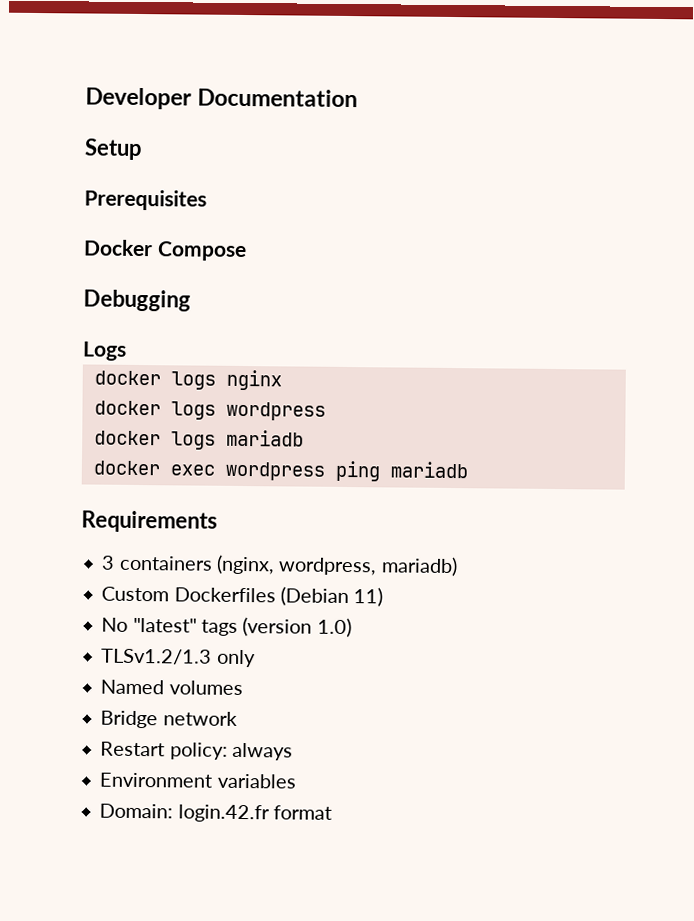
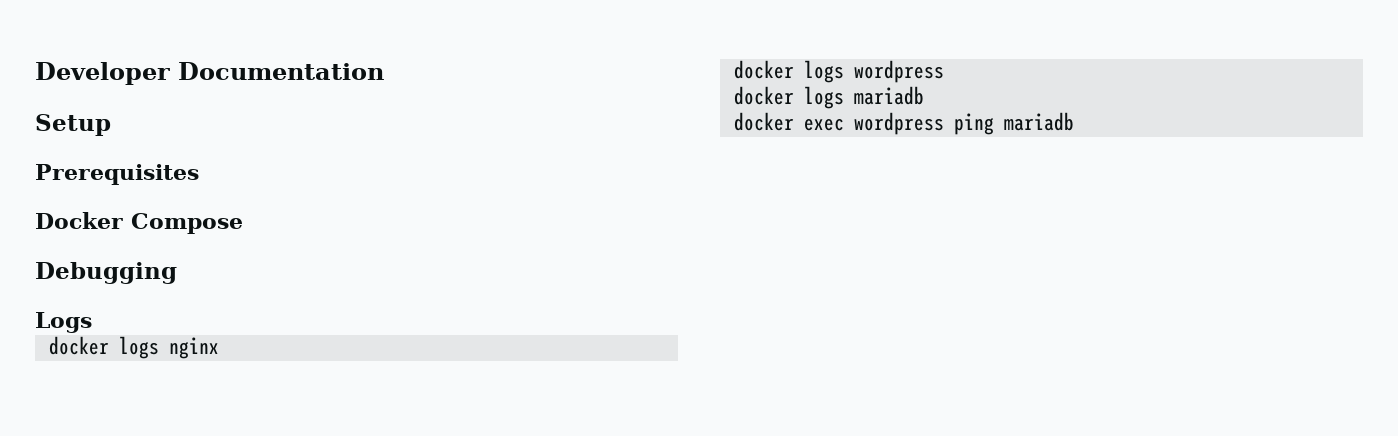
- Requirements
- 3 containers (nginx, wordpress, mariadb)
- Custom Dockerfiles (Debian 11)
- No "latest" tags (version 1.0)
- TLSv1.2/1.3 only
- Named volumes
- Bridge network
- Restart policy: always
- Environment variables
- Domain: login.42.fr format

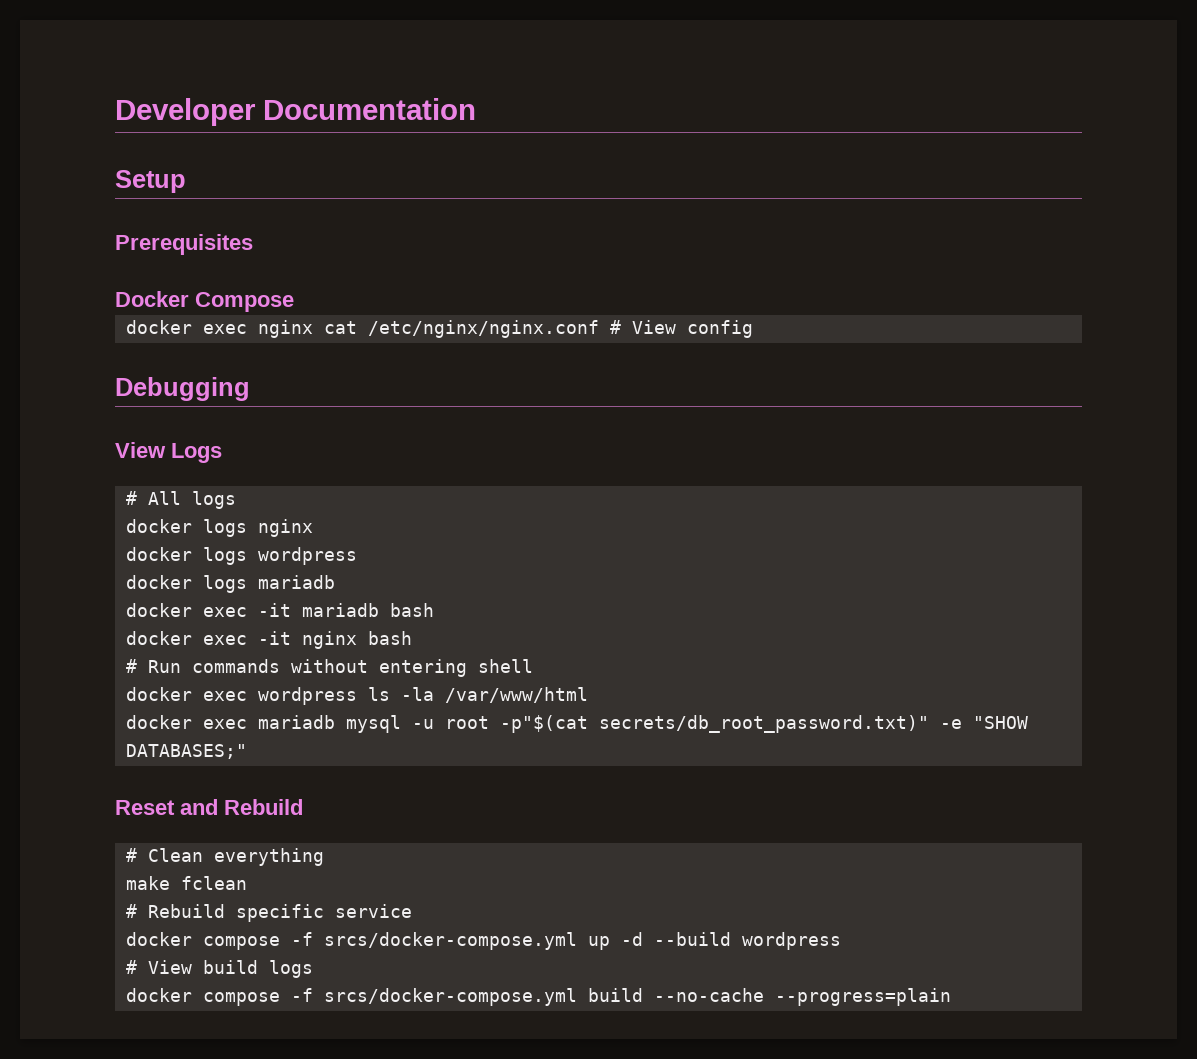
+ docker exec nginx cat /etc/nginx/nginx.conf # View config
- Logs
+ View Logs
+ # All logs
- docker exec wordpress ping mariadb
+ docker exec -it mariadb bash
+ docker exec -it nginx bash
+ # Run commands without entering shell
+ docker exec wordpress ls -la /var/www/html
+ docker exec mariadb mysql -u root -p"$(cat secrets/db_root_password.txt)" -e "SHOW DATABASES;"
+ Reset and Rebuild
+ # Clean everything
+ make fclean
+ # Rebuild specific service
+ docker compose -f srcs/docker-compose.yml up -d --build wordpress
+ # View build logs
+ docker compose -f srcs/docker-compose.yml build --no-cache --progress=plain

